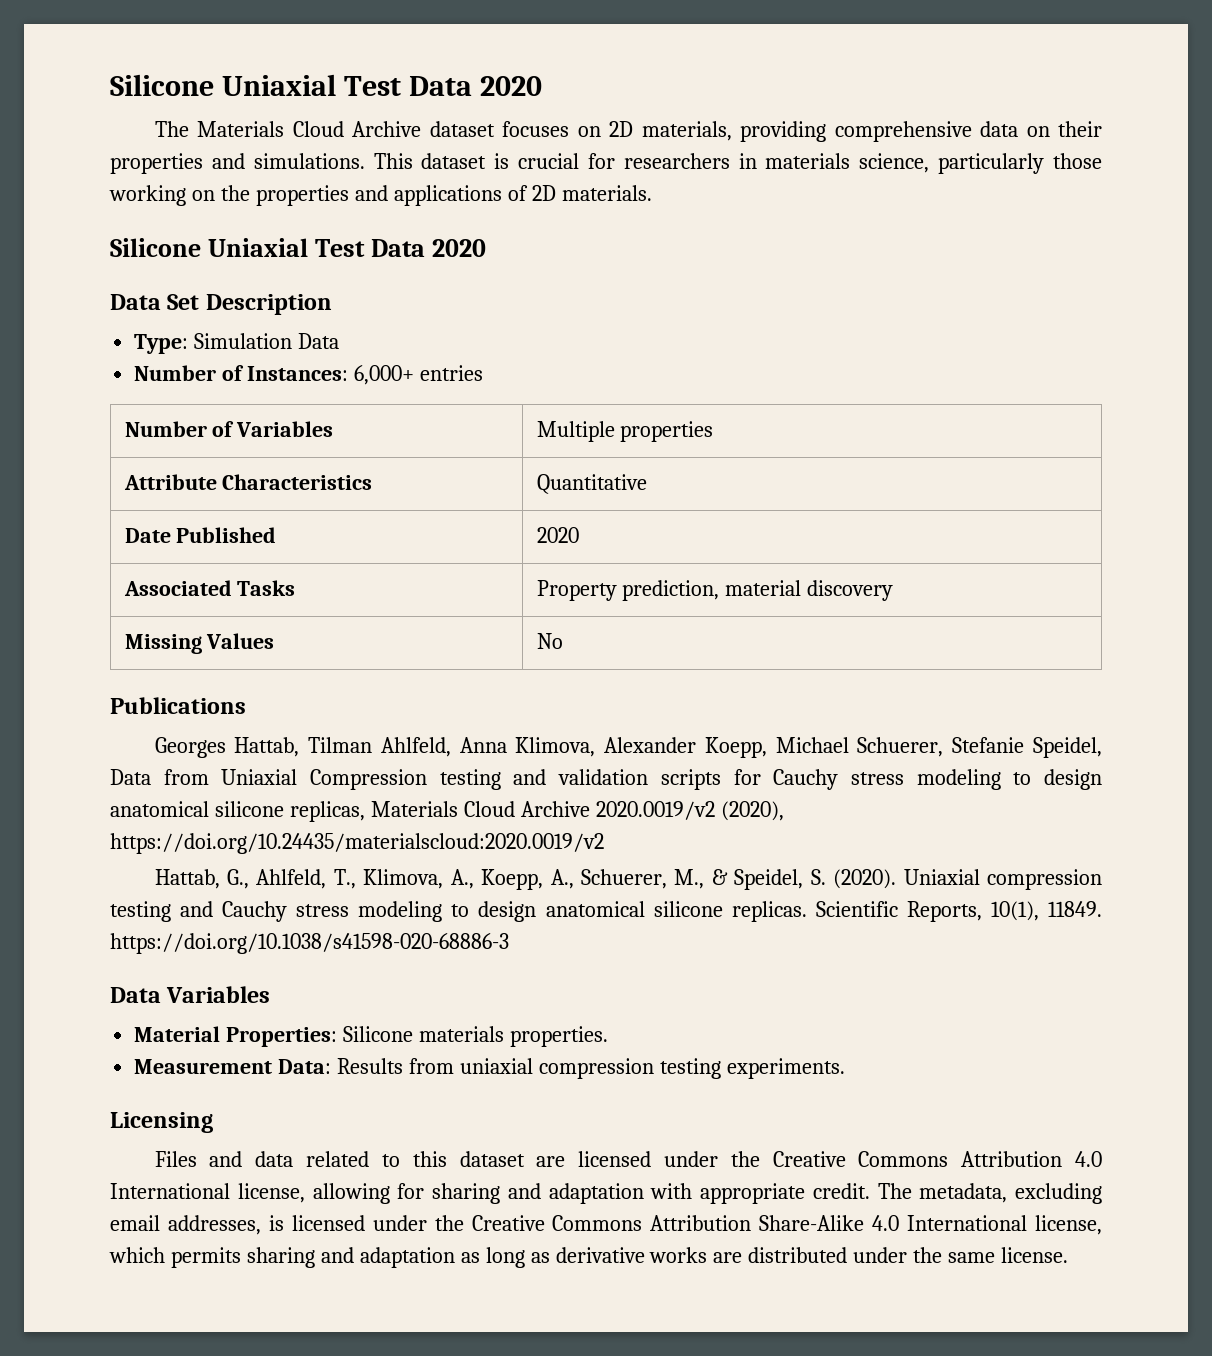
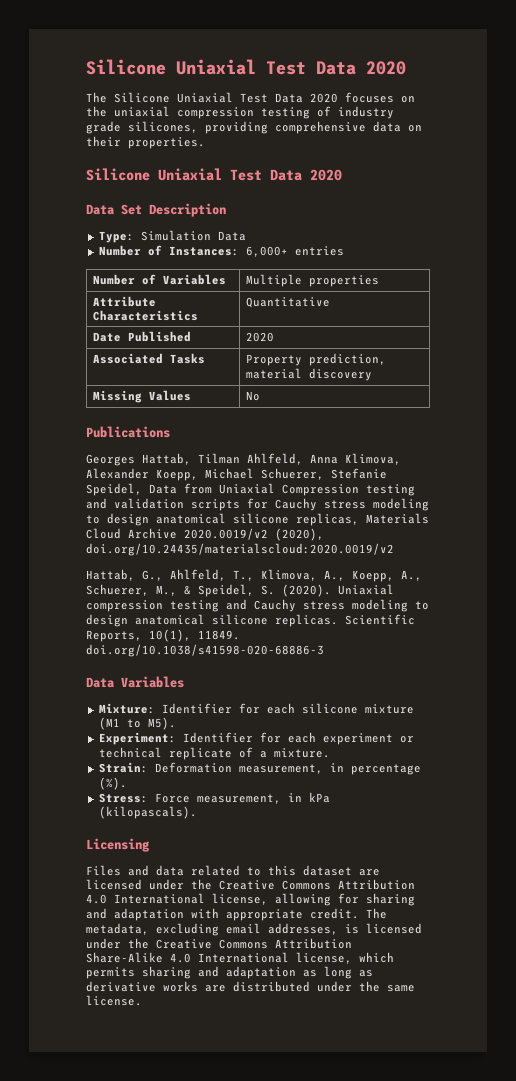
- The Materials Cloud Archive dataset focuses on 2D materials, providing comprehensive data on their properties and simulations. This dataset is crucial for researchers in materials science, particularly those working on the properties and applications of 2D materials.
+ The Silicone Uniaxial Test Data 2020 focuses on the uniaxial compression testing of industry grade silicones, providing comprehensive data on their properties.
- Georges Hattab, Tilman Ahlfeld, Anna Klimova, Alexander Koepp, Michael Schuerer, Stefanie Speidel, Data from Uniaxial Compression testing and validation scripts for Cauchy stress modeling to design anatomical silicone replicas, Materials Cloud Archive 2020.0019/v2 (2020), https://doi.org/10.24435/materialscloud:2020.0019/v2
+ Georges Hattab, Tilman Ahlfeld, Anna Klimova, Alexander Koepp, Michael Schuerer, Stefanie Speidel, Data from Uniaxial Compression testing and validation scripts for Cauchy stress modeling to design anatomical silicone replicas, Materials Cloud Archive 2020.0019/v2 (2020), doi.org/10.24435/materialscloud:2020.0019/v2
- Scientific Reports, 10(1), 11849. https://doi.org/10.1038/s41598-020-68886-3
+ Scientific Reports, 10(1), 11849. doi.org/10.1038/s41598-020-68886-3
- Material Properties: Silicone materials properties.
- Measurement Data: Results from uniaxial compression testing experiments.
+ Mixture: Identifier for each silicone mixture (M1 to M5).
+ Experiment: Identifier for each experiment or technical replicate of a mixture.
+ Strain: Deformation measurement, in percentage (%).
+ Stress: Force measurement, in kPa (kilopascals).

